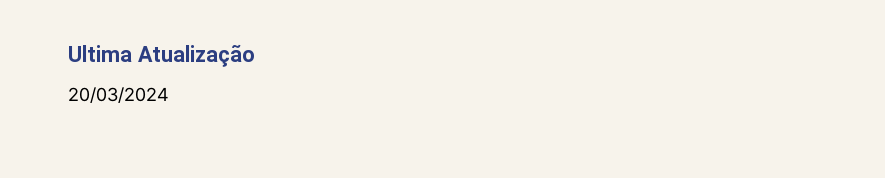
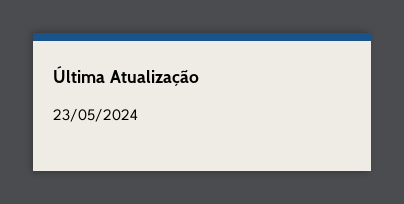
- Ultima Atualização
+ Última Atualização
- 20/03/2024
+ 23/05/2024

